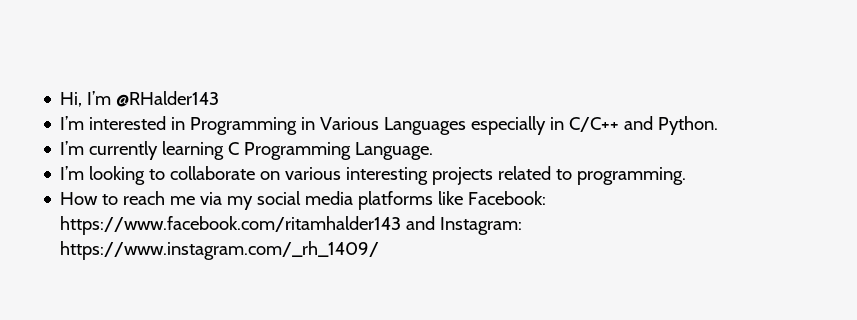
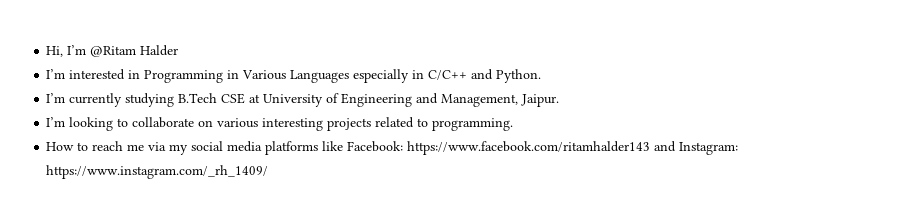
- Hi, I’m @RHalder143
+ Hi, I’m @Ritam Halder
- I’m currently learning C Programming Language.
+ I’m currently studying B.Tech CSE at University of Engineering and Management, Jaipur.

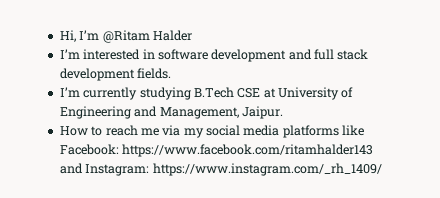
- I’m interested in Programming in Various Languages especially in C/C++ and Python.
+ I’m interested in software development and full stack development fields.
- I’m looking to collaborate on various interesting projects related to programming.

